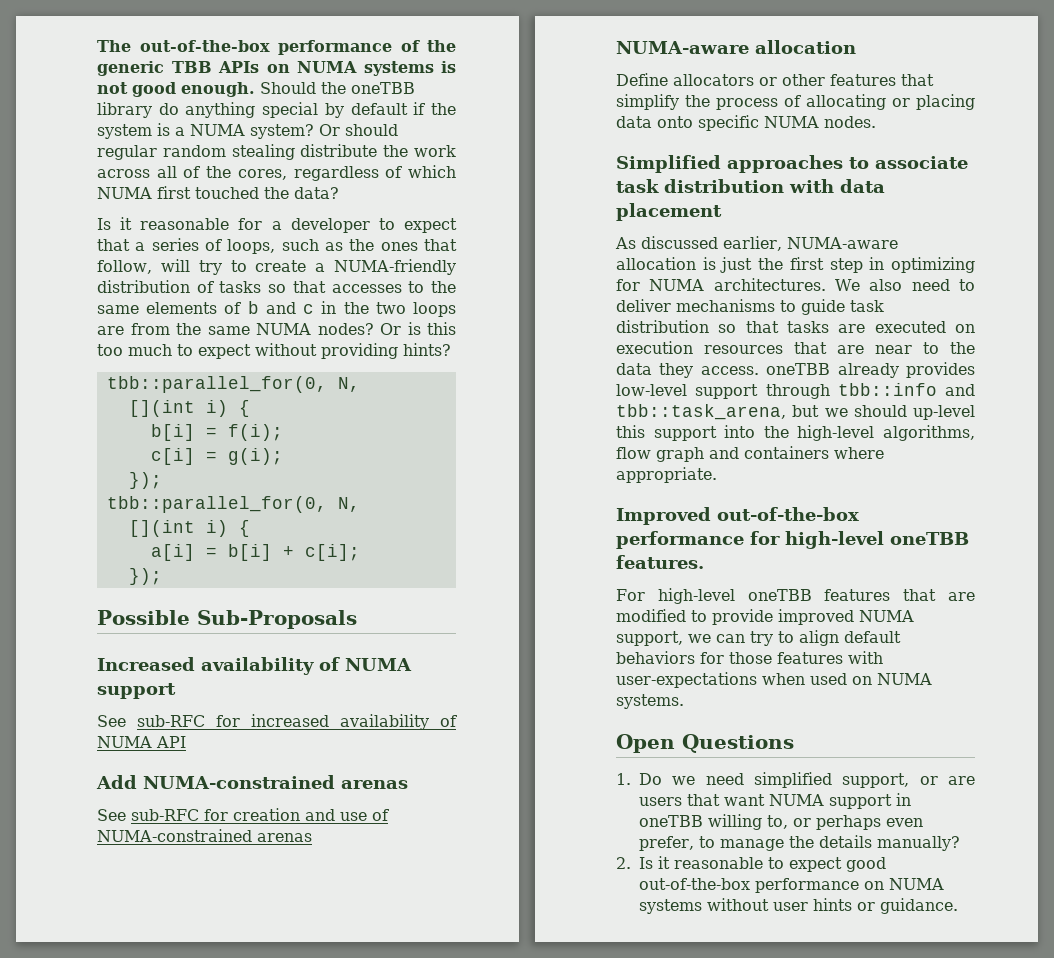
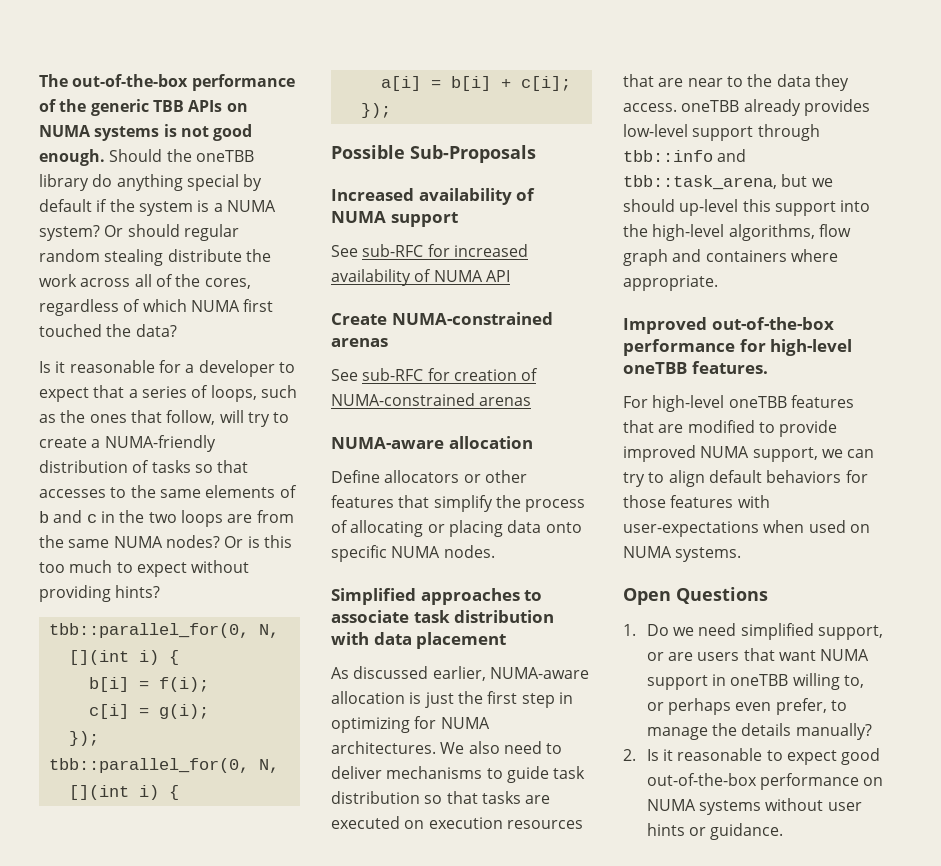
- Add NUMA-constrained arenas
+ Create NUMA-constrained arenas
- See sub-RFC for creation and use of NUMA-constrained arenas
+ See sub-RFC for creation of NUMA-constrained arenas

